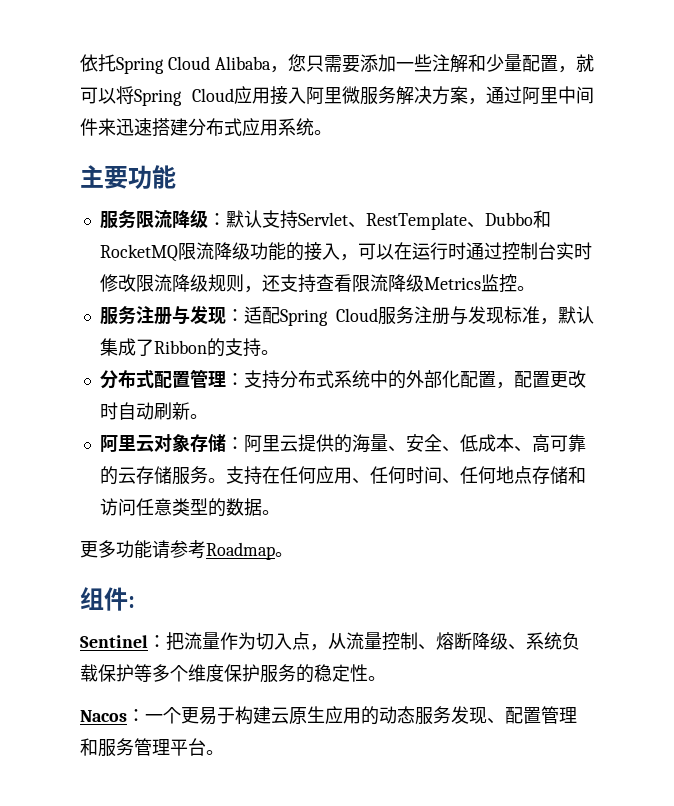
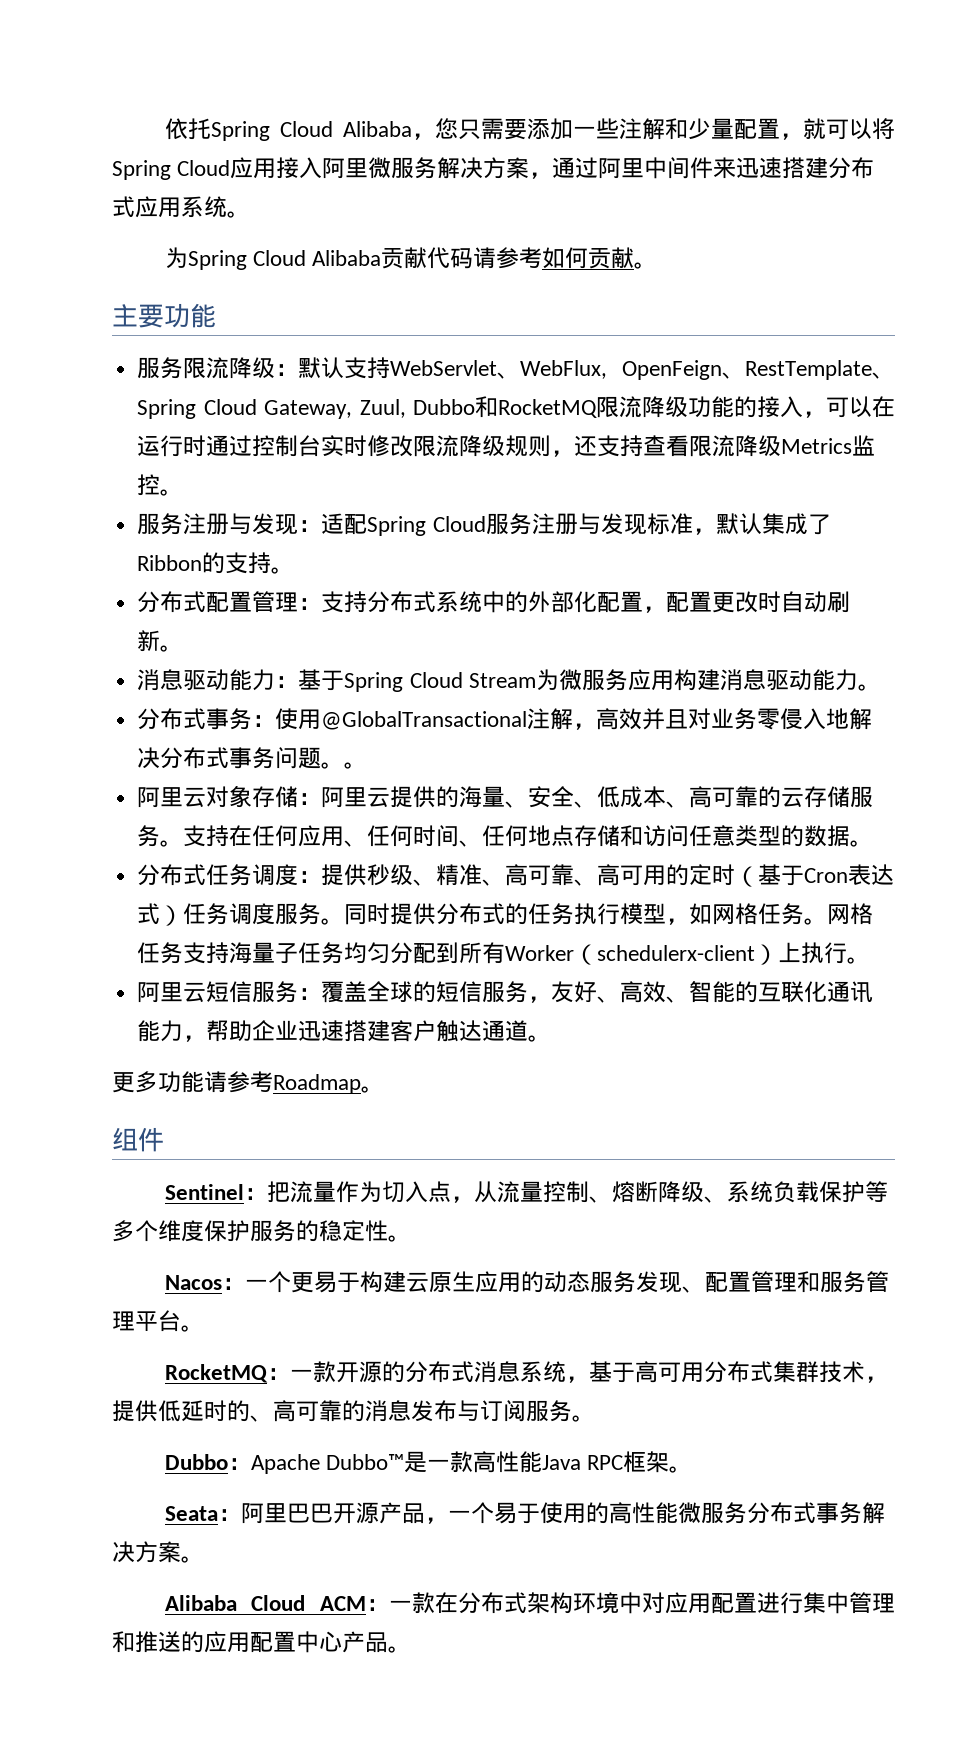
+ 为Spring Cloud Alibaba贡献代码请参考如何贡献。
- 服务限流降级：默认支持Servlet、RestTemplate、Dubbo和RocketMQ限流降级功能的接入，可以在运行时通过控制台实时修改限流降级规则，还支持查看限流降级Metrics监控。
+ 服务限流降级：默认支持WebServlet、WebFlux, OpenFeign、RestTemplate、Spring Cloud Gateway, Zuul, Dubbo和RocketMQ限流降级功能的接入，可以在运行时通过控制台实时修改限流降级规则，还支持查看限流降级Metrics监控。
+ 消息驱动能力：基于Spring Cloud Stream为微服务应用构建消息驱动能力。
+ 分布式事务：使用@GlobalTransactional注解，高效并且对业务零侵入地解决分布式事务问题。。
+ 分布式任务调度：提供秒级、精准、高可靠、高可用的定时（基于Cron表达式）任务调度服务。同时提供分布式的任务执行模型，如网格任务。网格任务支持海量子任务均匀分配到所有Worker（schedulerx-client）上执行。
+ 阿里云短信服务：覆盖全球的短信服务，友好、高效、智能的互联化通讯能力，帮助企业迅速搭建客户触达通道。
- 组件:
+ 组件
+ RocketMQ：一款开源的分布式消息系统，基于高可用分布式集群技术，提供低延时的、高可靠的消息发布与订阅服务。
+ Dubbo：Apache Dubbo™是一款高性能Java RPC框架。
+ Seata：阿里巴巴开源产品，一个易于使用的高性能微服务分布式事务解决方案。
+ Alibaba Cloud ACM：一款在分布式架构环境中对应用配置进行集中管理和推送的应用配置中心产品。

